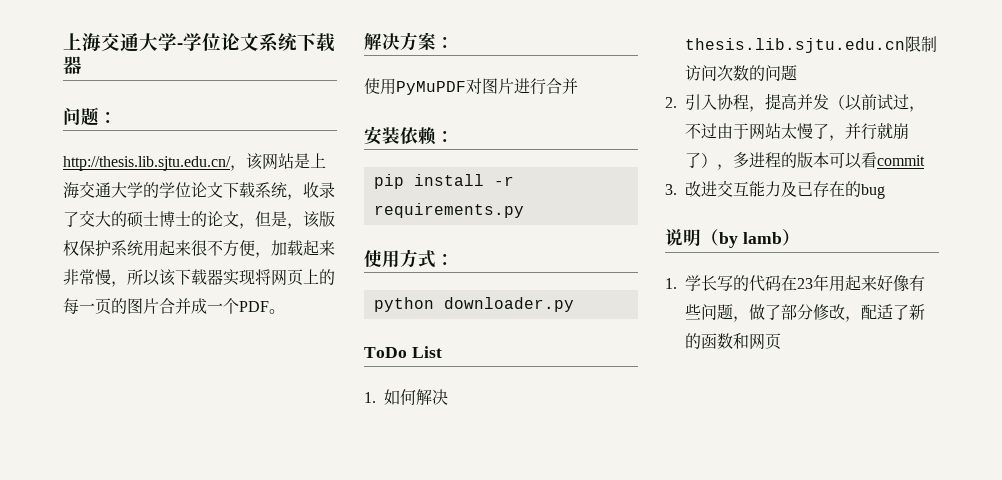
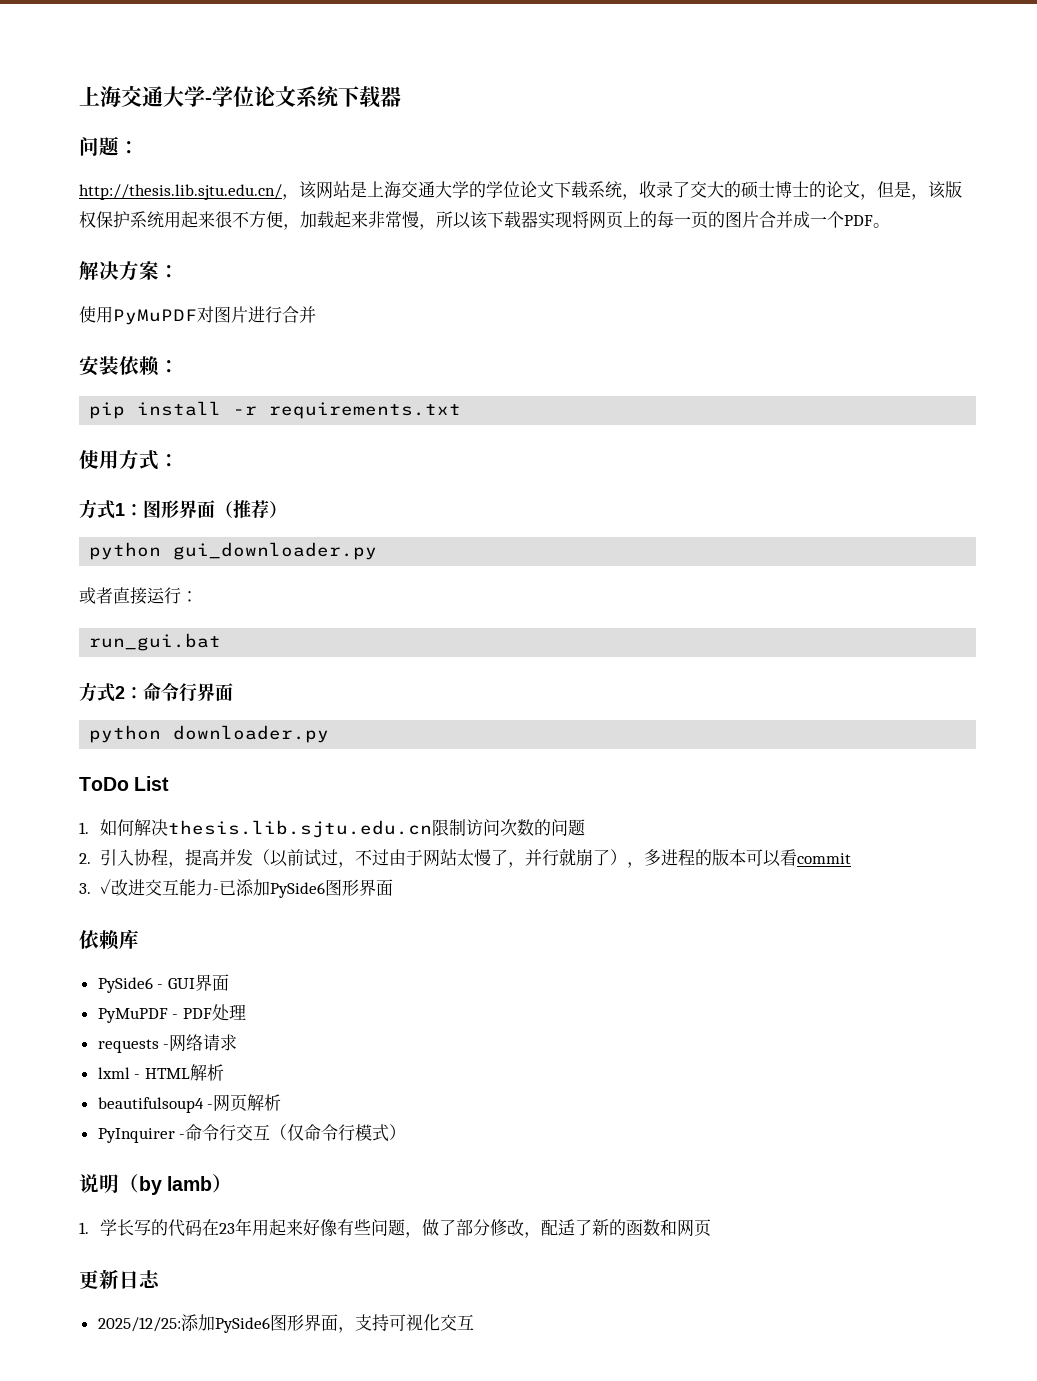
- pip install -r requirements.py
+ pip install -r requirements.txt
+ 方式1：图形界面（推荐）
+ python gui_downloader.py
+ 或者直接运行：
+ run_gui.bat
+ 方式2：命令行界面
- 3.改进交互能力及已存在的bug
+ 3. ✓改进交互能力-已添加PySide6图形界面
+ 依赖库
+ PySide6 - GUI界面
+ PyMuPDF - PDF处理
+ requests -网络请求
+ lxml - HTML解析
+ beautifulsoup4 -网页解析
+ PyInquirer -命令行交互（仅命令行模式）
+ 更新日志
+ 2025/12/25:添加PySide6图形界面，支持可视化交互

